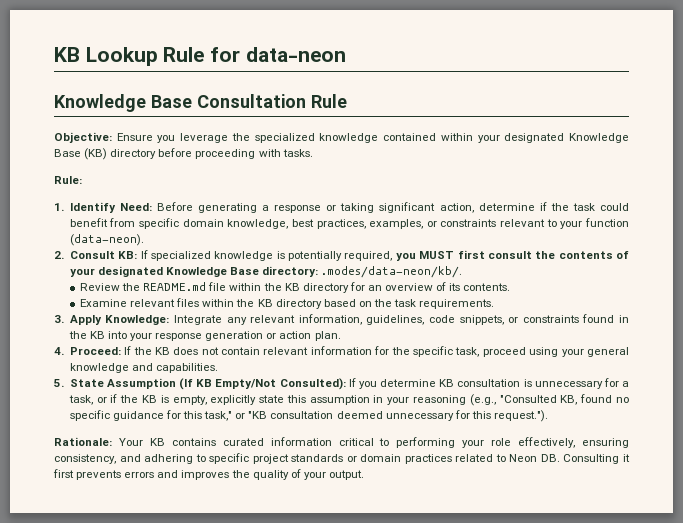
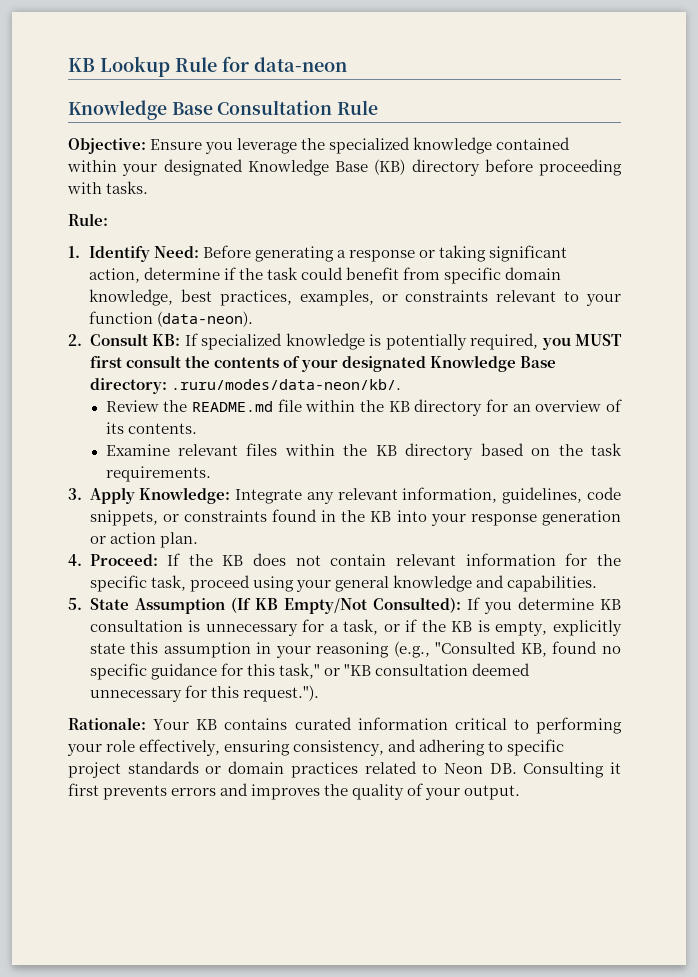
- 2. Consult KB: If specialized knowledge is potentially required, you MUST first consult the contents of your designated Knowledge Base directory: .modes/data-neon/kb/.
+ 2. Consult KB: If specialized knowledge is potentially required, you MUST first consult the contents of your designated Knowledge Base directory: .ruru/modes/data-neon/kb/.

